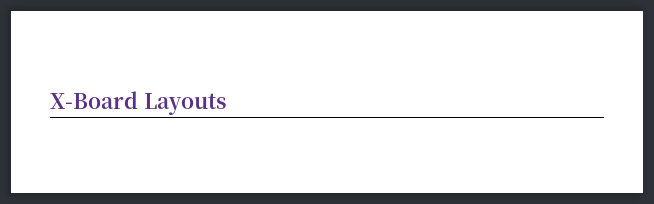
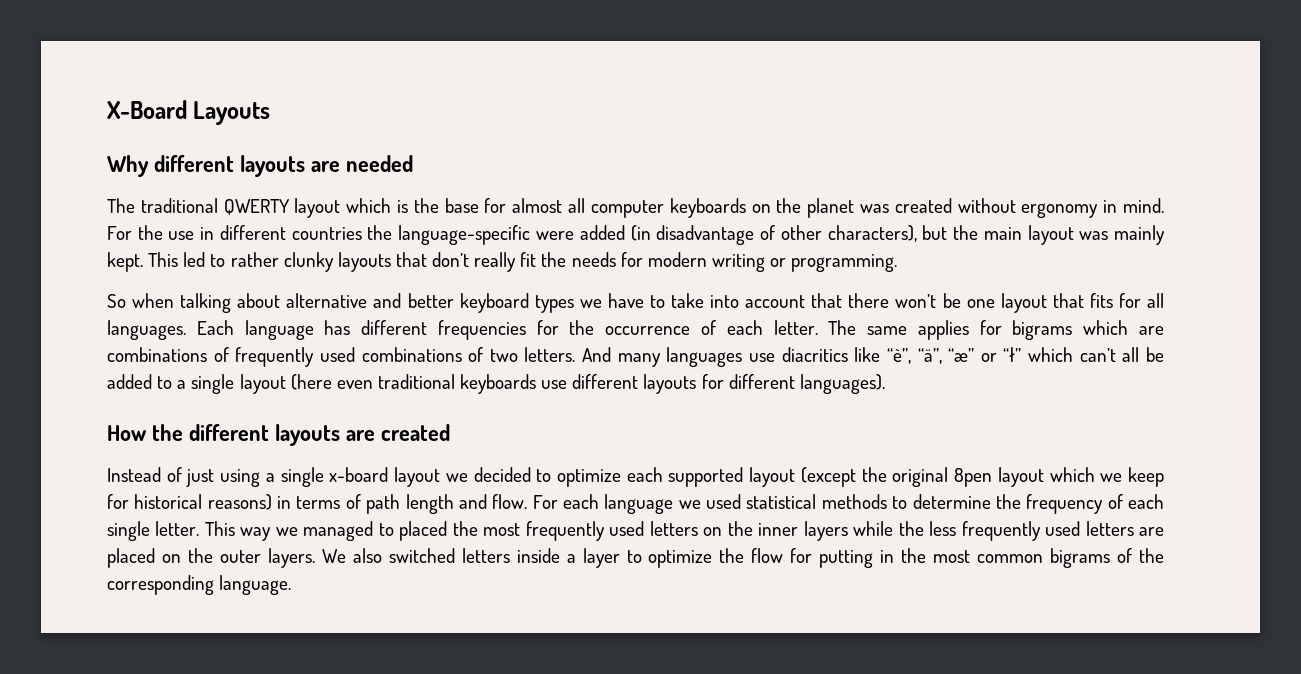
+ Why different layouts are needed
+ The traditional QWERTY layout which is the base for almost all computer keyboards on the planet was created without ergonomy in mind. For the use in different countries the language-specific were added (in disadvantage of other characters), but the main layout was mainly kept. This led to rather clunky layouts that don’t really fit the needs for modern writing or programming.
+ So when talking about alternative and better keyboard types we have to take into account that there won’t be one layout that fits for all languages. Each language has different frequencies for the occurrence of each letter. The same applies for bigrams which are combinations of frequently used combinations of two letters. And many languages use diacritics like “è”, “ä”, “æ” or “ł” which can’t all be added to a single layout (here even traditional keyboards use different layouts for different languages).
+ How the different layouts are created
+ Instead of just using a single x-board layout we decided to optimize each supported layout (except the original 8pen layout which we keep for historical reasons) in terms of path length and flow. For each language we used statistical methods to determine the frequency of each single letter. This way we managed to placed the most frequently used letters on the inner layers while the less frequently used letters are placed on the outer layers. We also switched letters inside a layer to optimize the flow for putting in the most common bigrams of the corresponding language.

